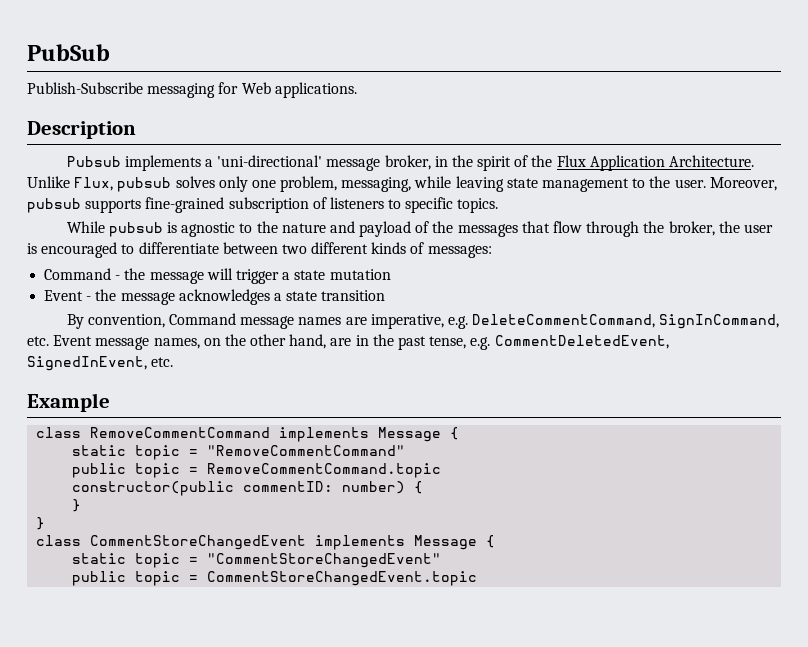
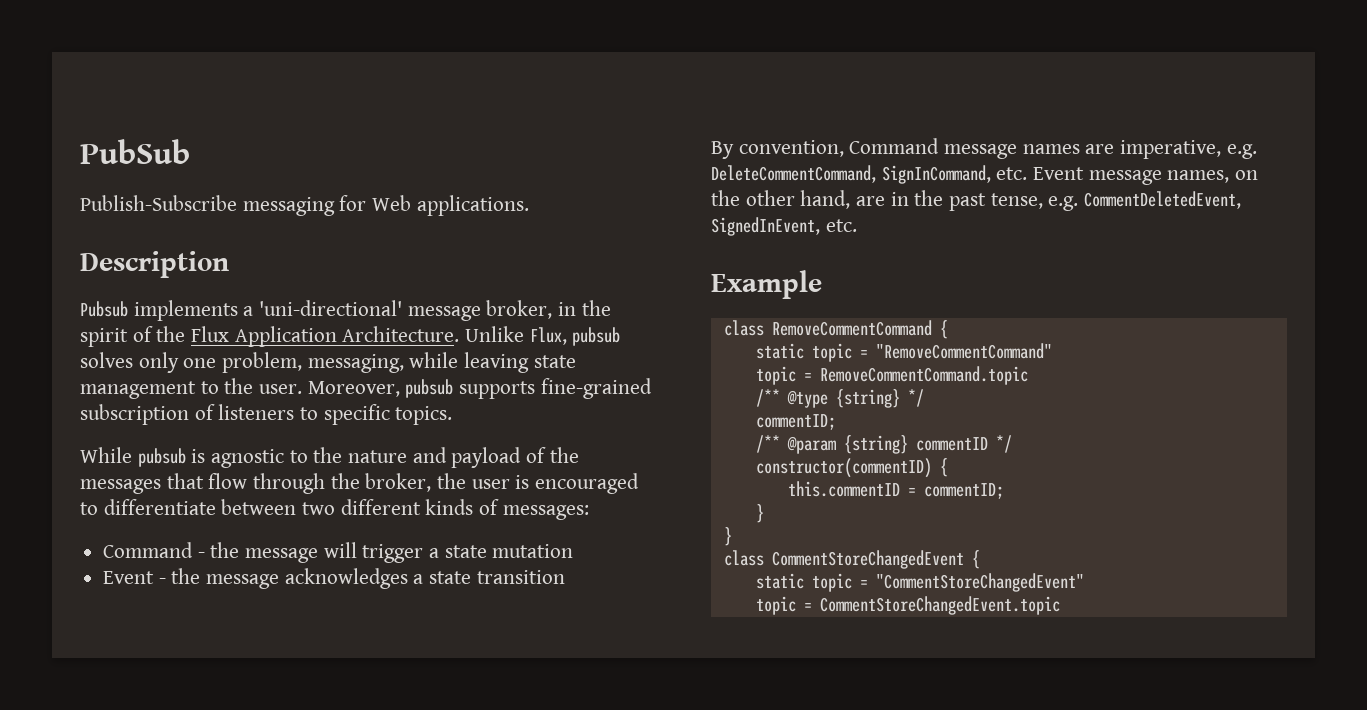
- class RemoveCommentCommand implements Message {
+ class RemoveCommentCommand {
- public topic = RemoveCommentCommand.topic
+ topic = RemoveCommentCommand.topic
- constructor(public commentID: number) {
+ /** @type {string} */
+ commentID;
+ /** @param {string} commentID */
+ constructor(commentID) {
+ this.commentID = commentID;
- class CommentStoreChangedEvent implements Message {
+ class CommentStoreChangedEvent {
- public topic = CommentStoreChangedEvent.topic
+ topic = CommentStoreChangedEvent.topic

